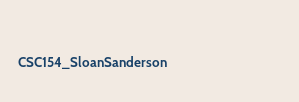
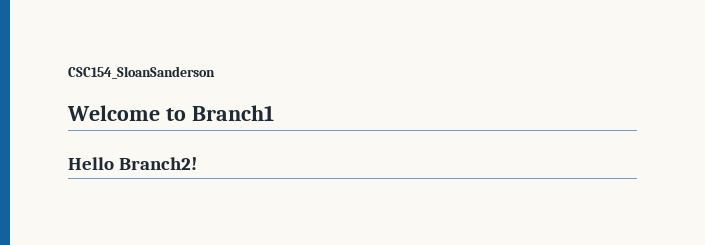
+ Welcome to Branch1
+ Hello Branch2!

